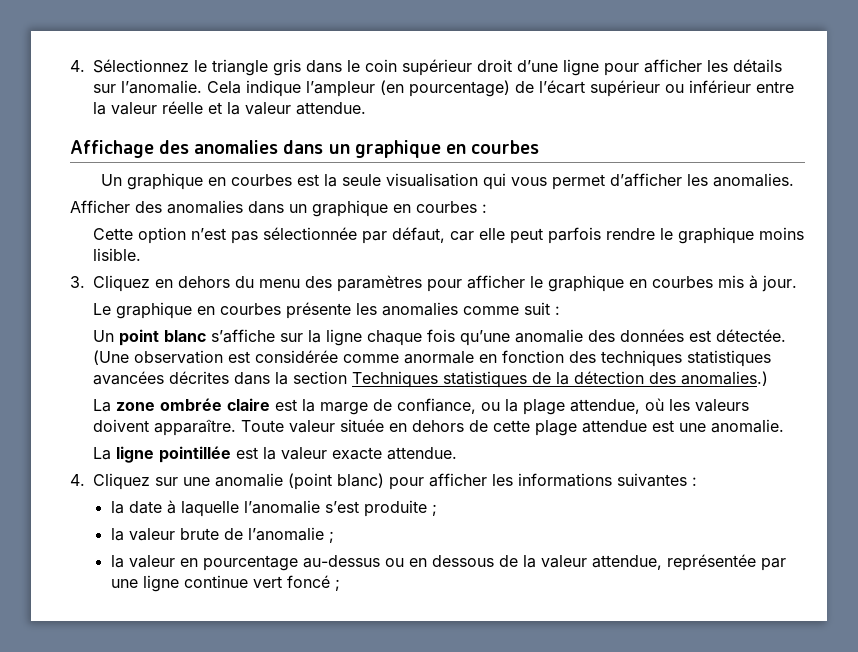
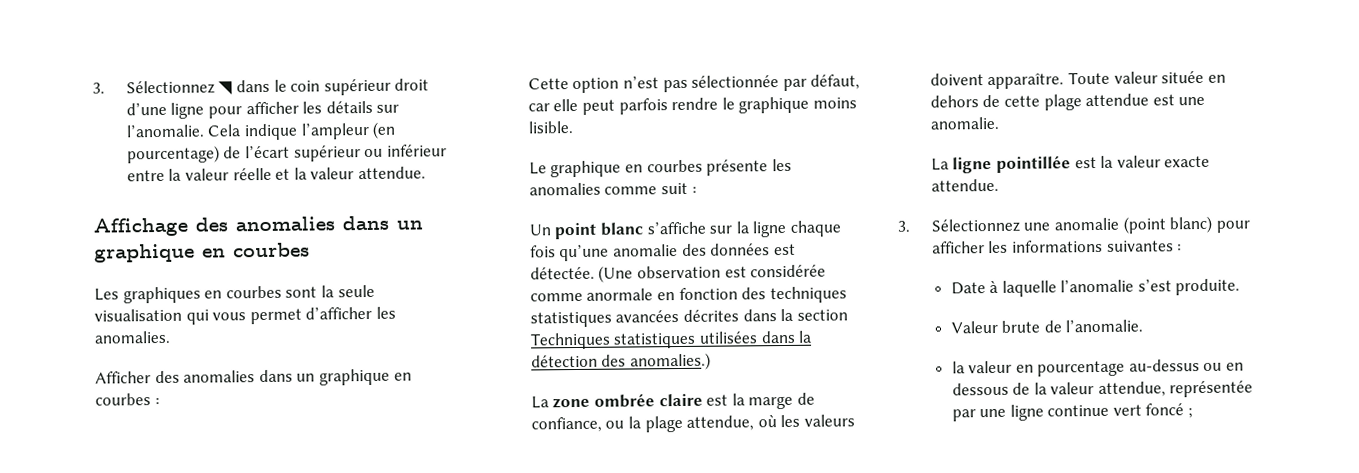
- 4. Sélectionnez le triangle gris dans le coin supérieur droit d’une ligne pour afficher les détails sur l’anomalie.
+ 3. Sélectionnez ◥ dans le coin supérieur droit d’une ligne pour afficher les détails sur l’anomalie.
- Un graphique en courbes est la seule visualisation qui vous permet d’afficher les anomalies.
+ Les graphiques en courbes sont la seule visualisation qui vous permet d’afficher les anomalies.
- 3. Cliquez en dehors du menu des paramètres pour afficher le graphique en courbes mis à jour.
- (Une observation est considérée comme anormale en fonction des techniques statistiques avancées décrites dans la section Techniques statistiques de la détection des anomalies.)
+ (Une observation est considérée comme anormale en fonction des techniques statistiques avancées décrites dans la section Techniques statistiques utilisées dans la détection des anomalies.)
- 4. Cliquez sur une anomalie (point blanc) pour afficher les informations suivantes :
+ 3. Sélectionnez une anomalie (point blanc) pour afficher les informations suivantes :
- la date à laquelle l’anomalie s’est produite ;
- la valeur brute de l’anomalie ;
+ Date à laquelle l’anomalie s’est produite.
+ Valeur brute de l’anomalie.

